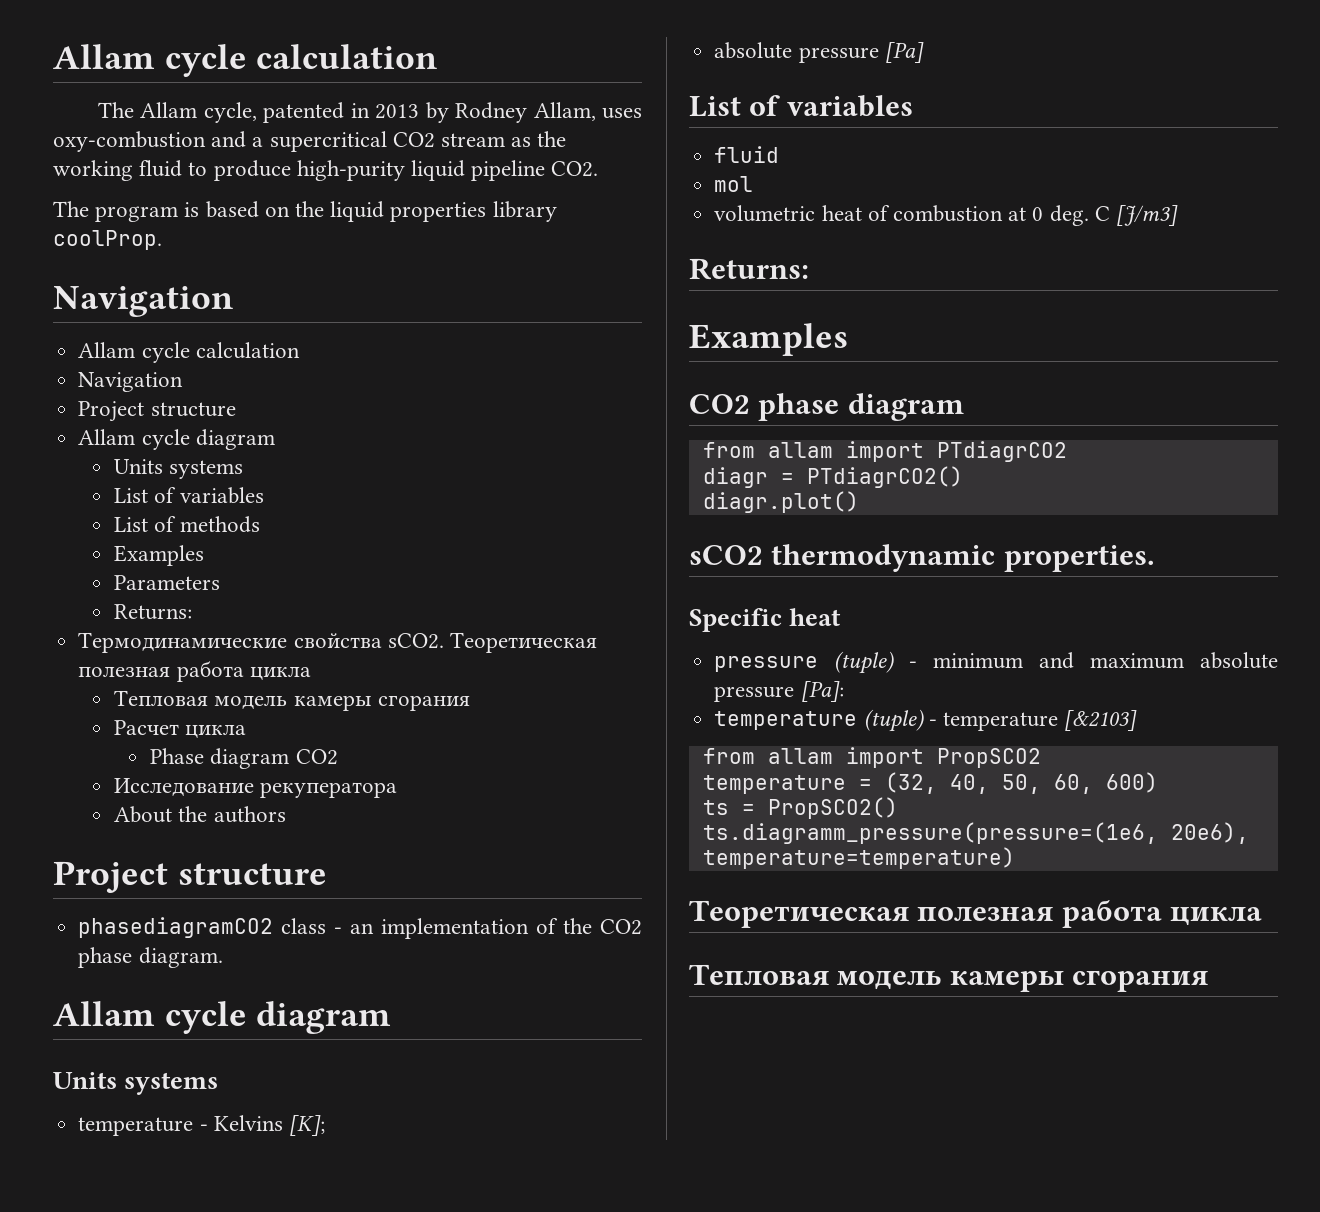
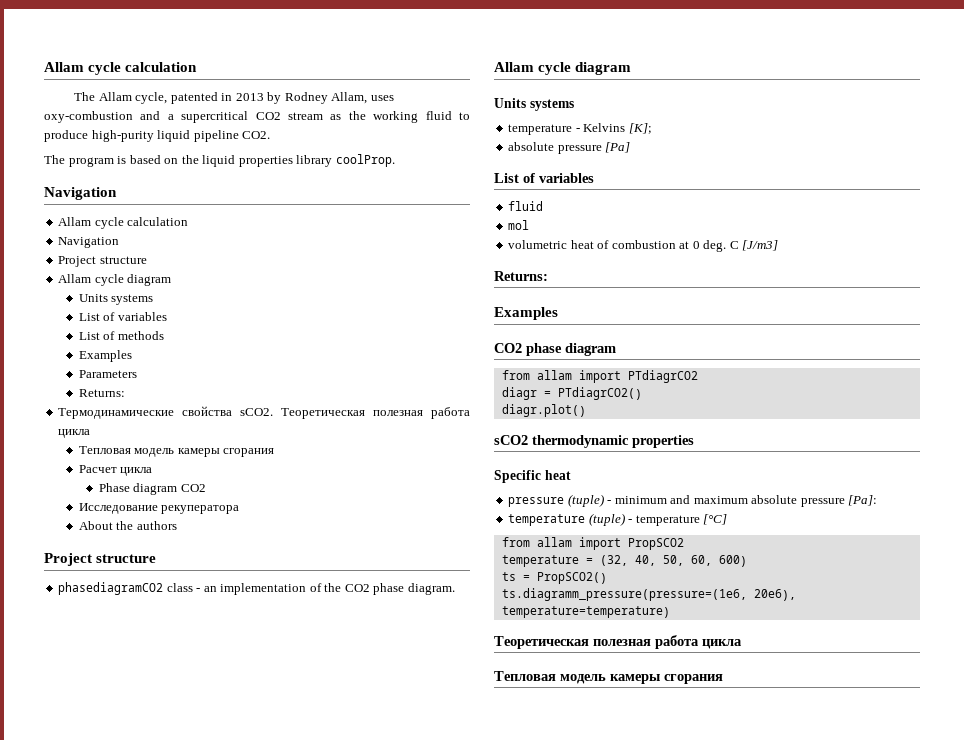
- sCO2 thermodynamic properties.
+ sCO2 thermodynamic properties
- temperature (tuple) - temperature [&2103]
+ temperature (tuple) - temperature [°C]

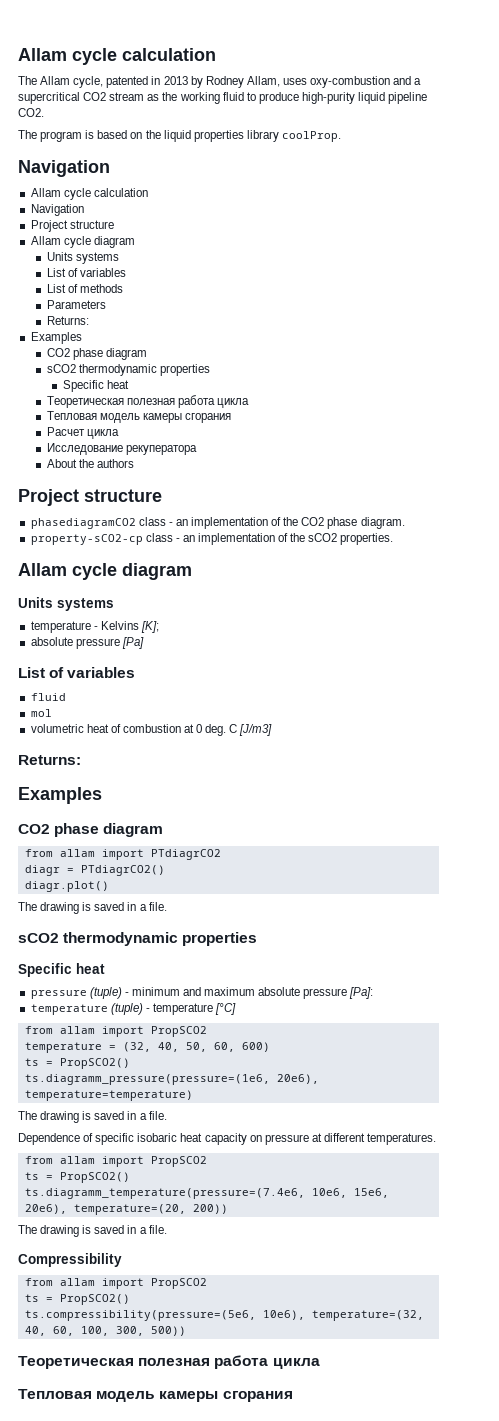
  List of methods
- Examples
  Parameters
  Returns:
- Термодинамические свойства sCO2. Теоретическая полезная работа цикла
+ Examples
+ CO2 phase diagram
+ sCO2 thermodynamic properties
+ Specific heat
+ Теоретическая полезная работа цикла
- Phase diagram CO2
+ property-sCO2-cp class - an implementation of the sCO2 properties.
  diagr.plot()
+ The drawing is saved in a file.
  ts.diagramm_pressure(pressure=(1e6, 20e6), temperature=temperature)
+ The drawing is saved in a file.
+ Dependence of specific isobaric heat capacity on pressure at different temperatures.
+ from allam import PropSCO2
+ ts = PropSCO2()
+ ts.diagramm_temperature(pressure=(7.4e6, 10e6, 15e6, 20e6), temperature=(20, 200))
+ The drawing is saved in a file.
+ Compressibility
+ from allam import PropSCO2
+ ts = PropSCO2()
+ ts.compressibility(pressure=(5e6, 10e6), temperature=(32, 40, 60, 100, 300, 500))

